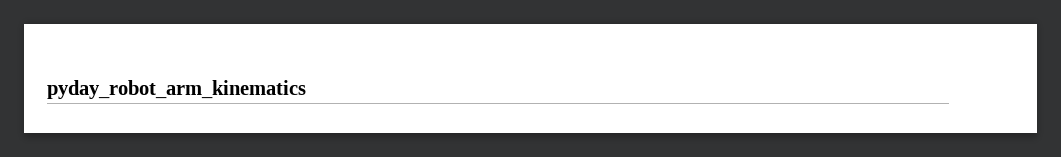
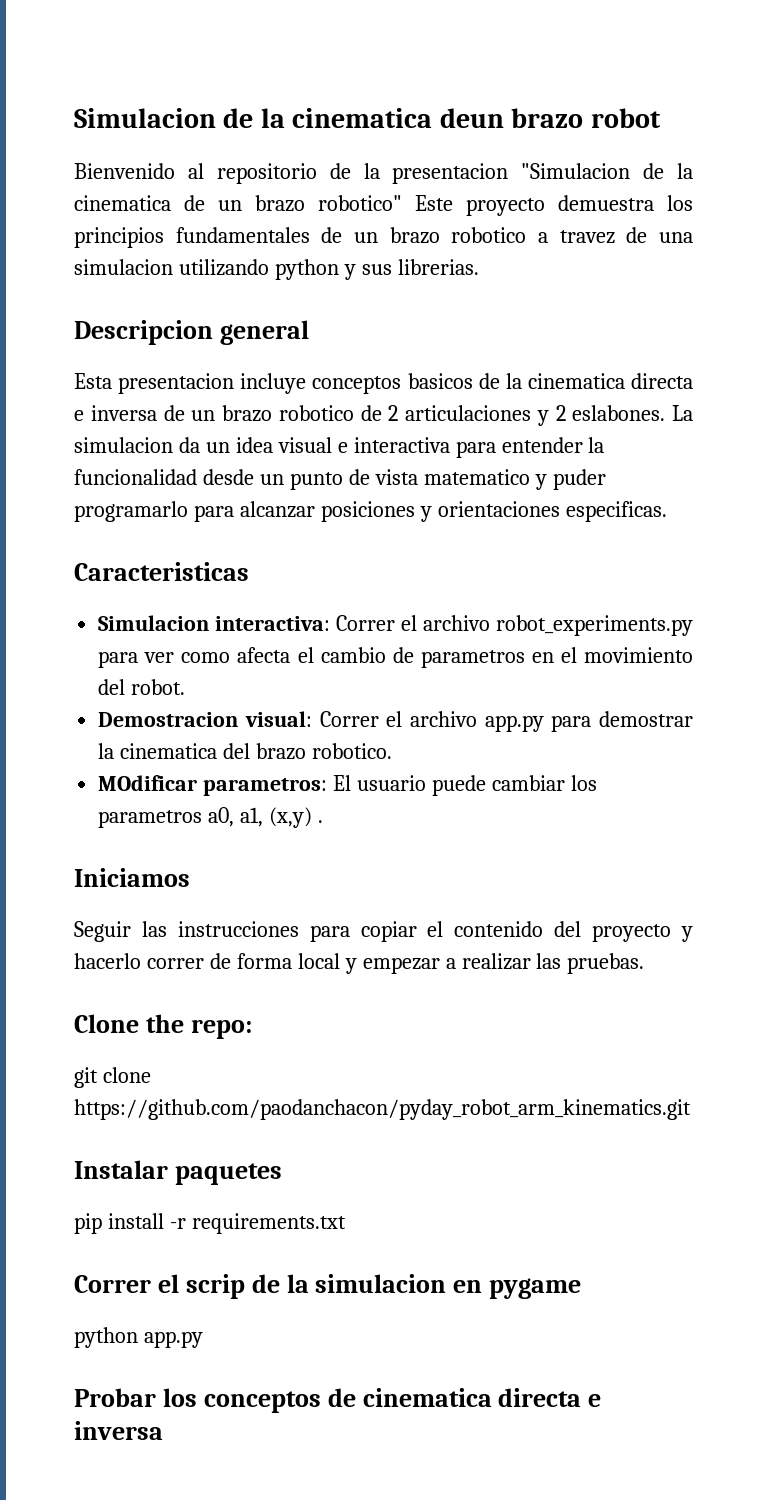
- pyday_robot_arm_kinematics
+ Simulacion de la cinematica deun brazo robot
+ Bienvenido al repositorio de la presentacion "Simulacion de la cinematica de un brazo robotico" Este proyecto demuestra los principios fundamentales de un brazo robotico a travez de una simulacion utilizando python y sus librerias.
+ Descripcion general
+ Esta presentacion incluye conceptos basicos de la cinematica directa e inversa de un brazo robotico de 2 articulaciones y 2 eslabones. La simulacion da un idea visual e interactiva para entender la funcionalidad desde un punto de vista matematico y puder programarlo para alcanzar posiciones y orientaciones especificas.
+ Caracteristicas
+ Simulacion interactiva: Correr el archivo robot_experiments.py para ver como afecta el cambio de parametros en el movimiento del robot.
+ Demostracion visual: Correr el archivo app.py para demostrar la cinematica del brazo robotico.
+ MOdificar parametros: El usuario puede cambiar los parametros a0, a1, (x,y) .
+ Iniciamos
+ Seguir las instrucciones para copiar el contenido del proyecto y hacerlo correr de forma local y empezar a realizar las pruebas.
+ Clone the repo:
+ git clone https://github.com/paodanchacon/pyday_robot_arm_kinematics.git
+ Instalar paquetes
+ pip install -r requirements.txt
+ Correr el scrip de la simulacion en pygame
+ python app.py
+ Probar los conceptos de cinematica directa e inversa

